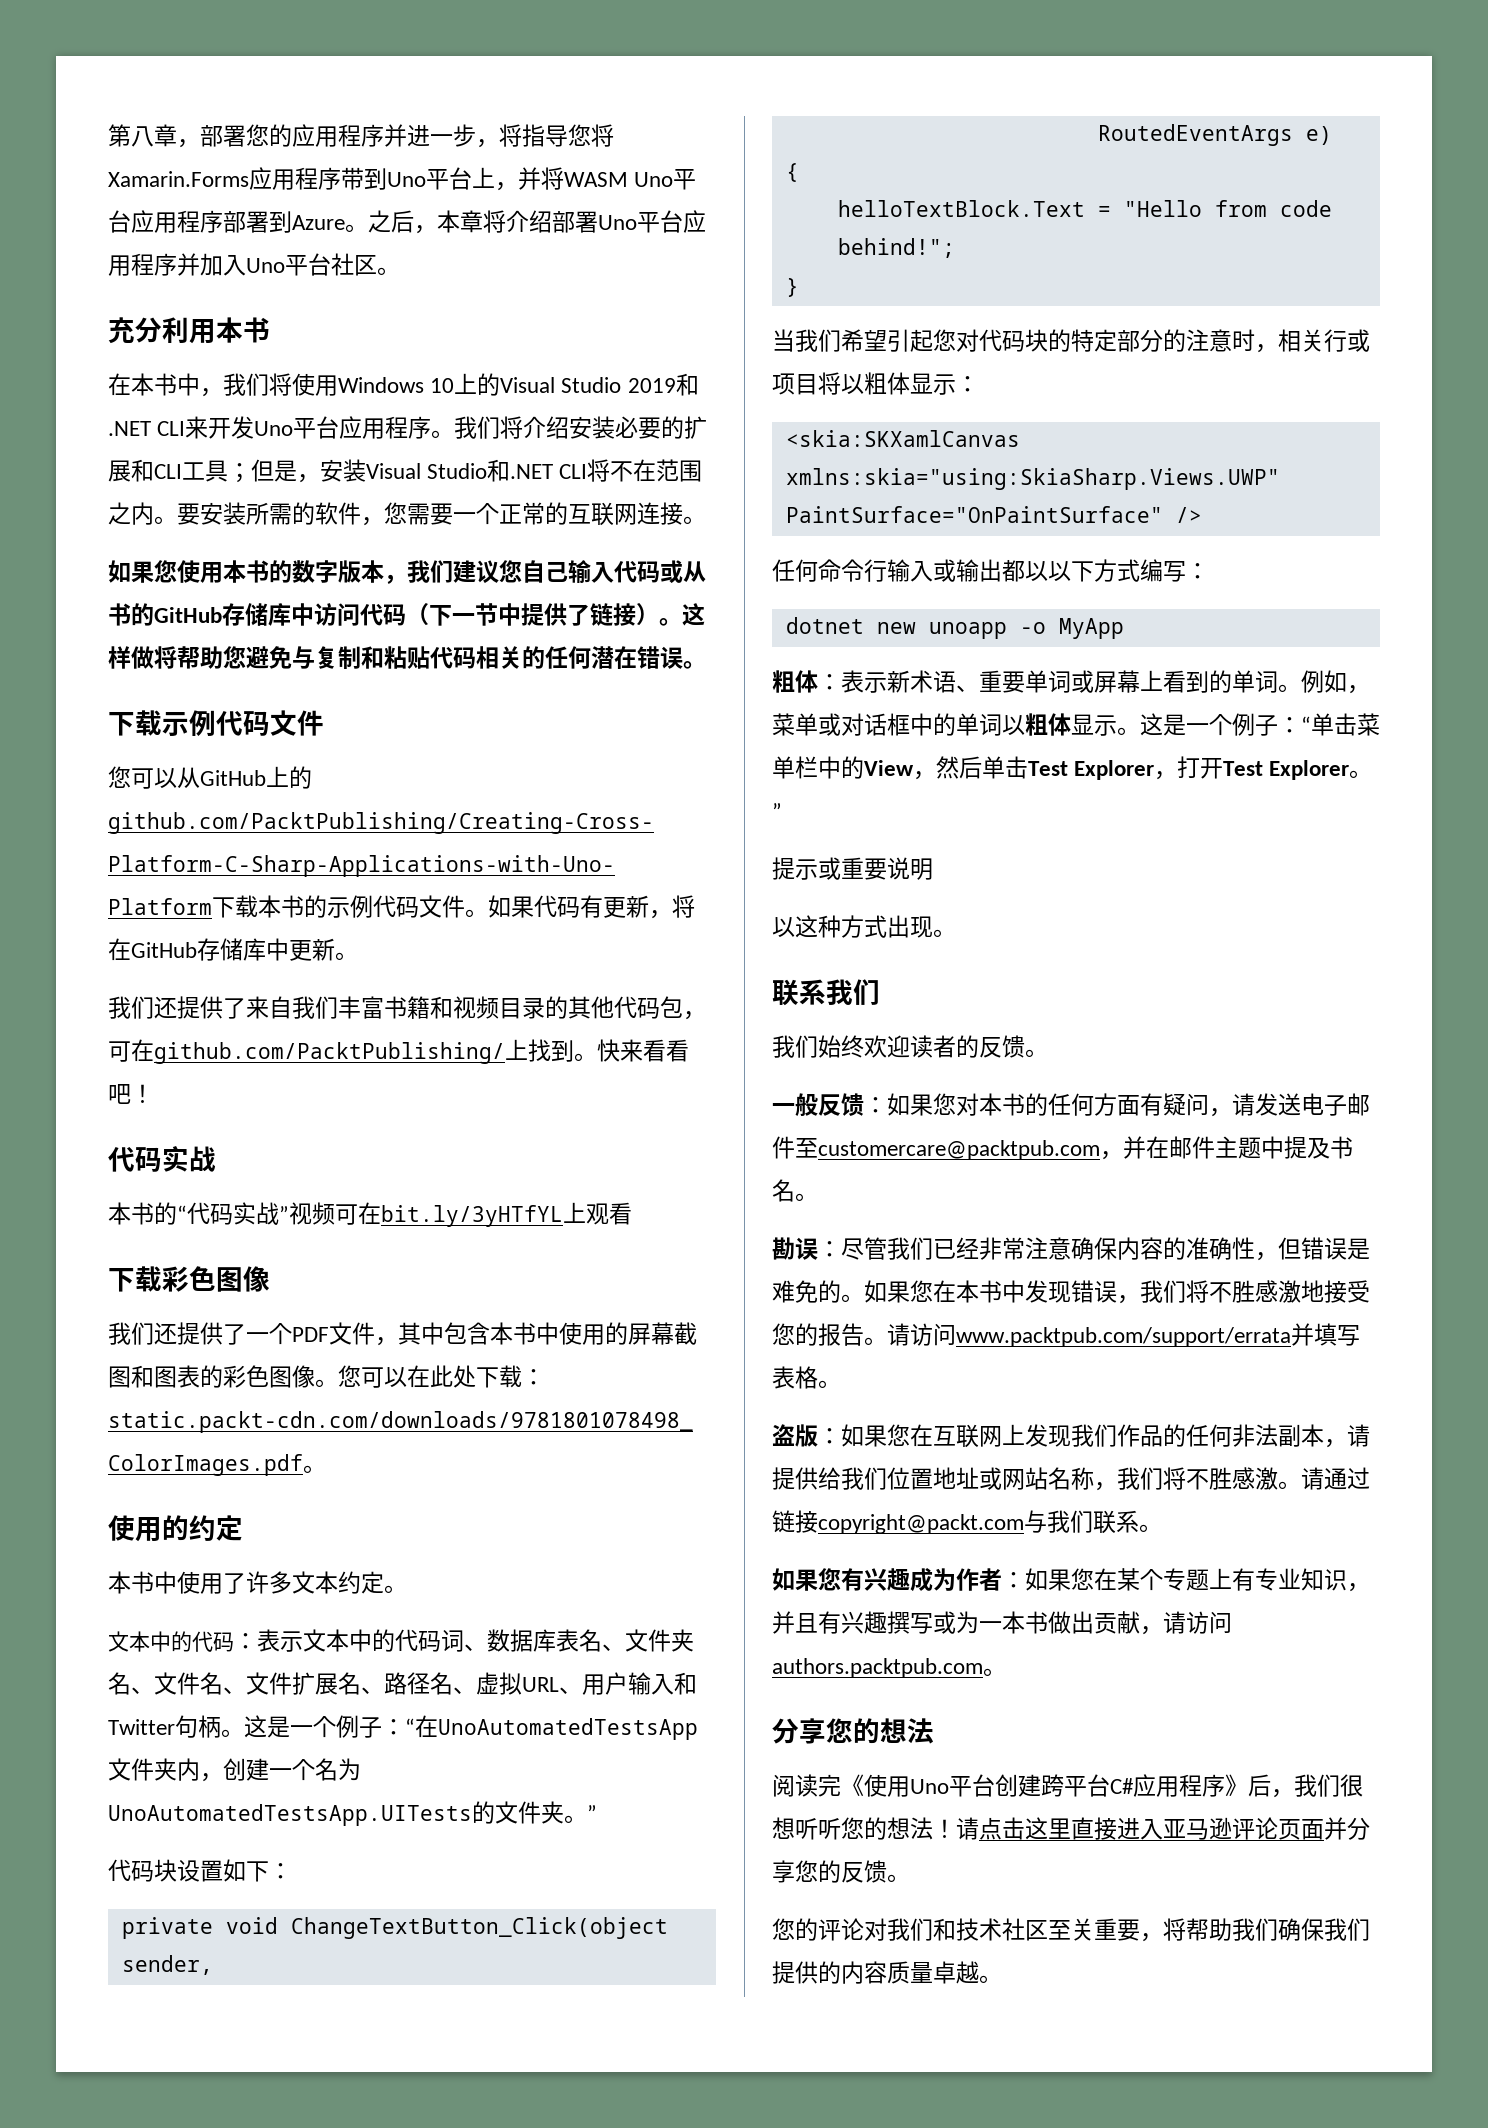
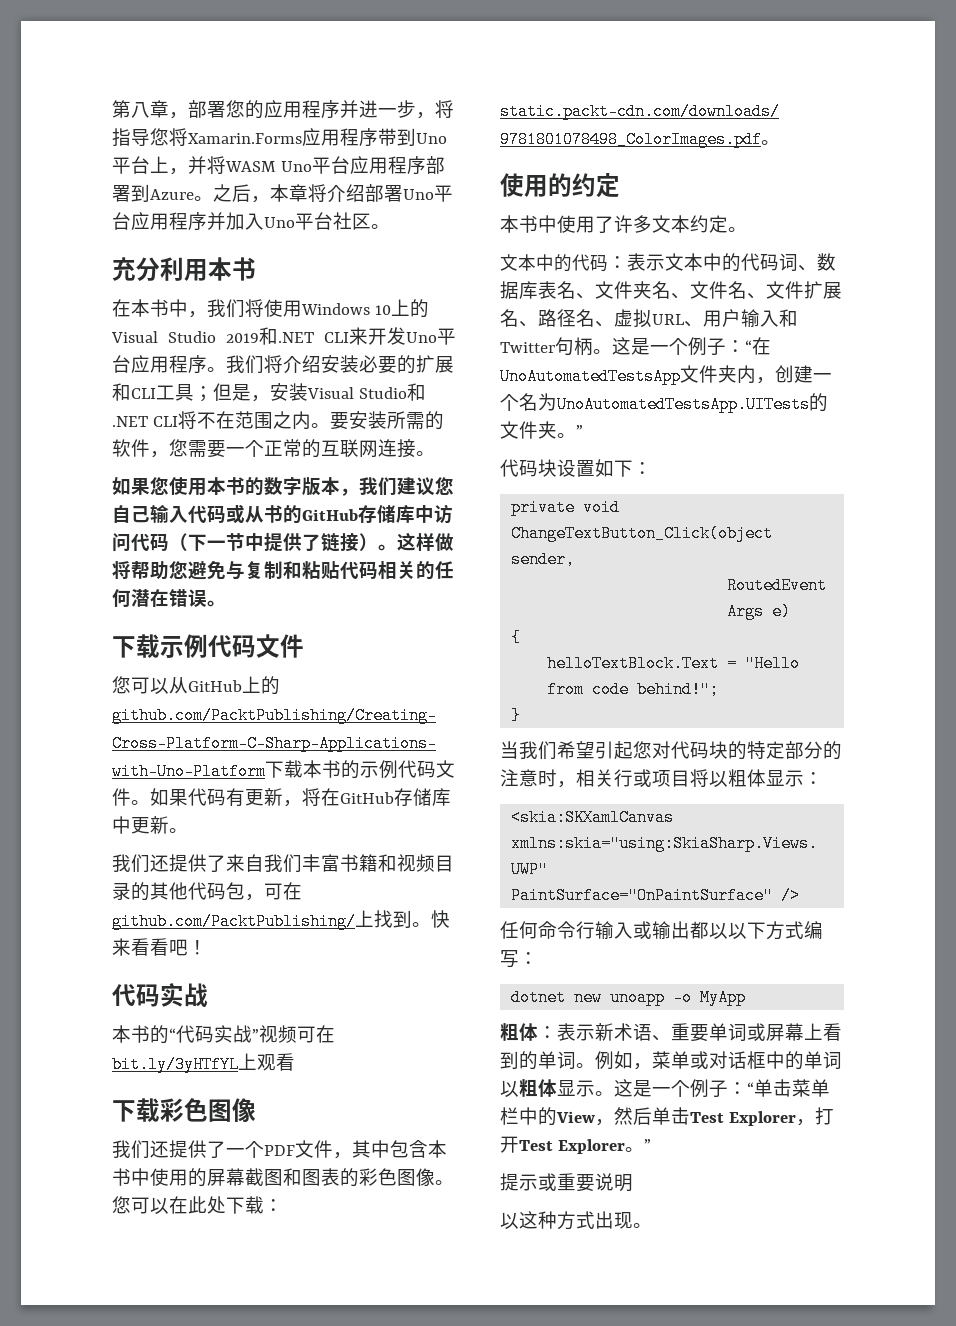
- 联系我们
- 我们始终欢迎读者的反馈。
- 一般反馈：如果您对本书的任何方面有疑问，请发送电子邮件至customercare@packtpub.com，并在邮件主题中提及书名。
- 勘误：尽管我们已经非常注意确保内容的准确性，但错误是难免的。如果您在本书中发现错误，我们将不胜感激地接受您的报告。请访问www.packtpub.com/support/errata并填写表格。
- 盗版：如果您在互联网上发现我们作品的任何非法副本，请提供给我们位置地址或网站名称，我们将不胜感激。请通过链接copyright@packt.com与我们联系。
- 如果您有兴趣成为作者：如果您在某个专题上有专业知识，并且有兴趣撰写或为一本书做出贡献，请访问authors.packtpub.com。
- 分享您的想法
- 阅读完《使用Uno平台创建跨平台C#应用程序》后，我们很想听听您的想法！请点击这里直接进入亚马逊评论页面并分享您的反馈。
- 您的评论对我们和技术社区至关重要，将帮助我们确保我们提供的内容质量卓越。

